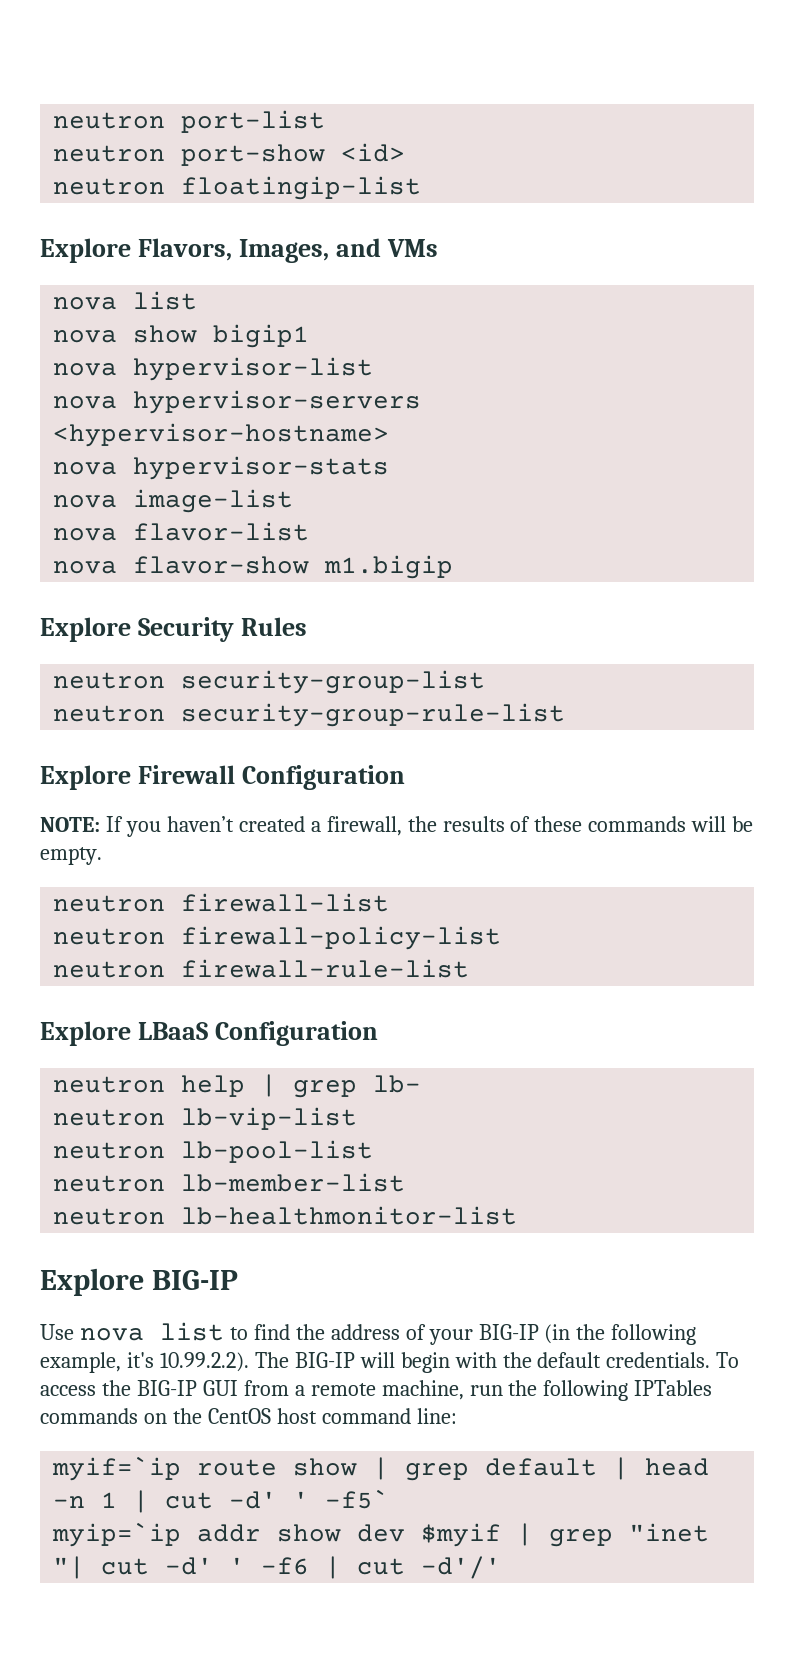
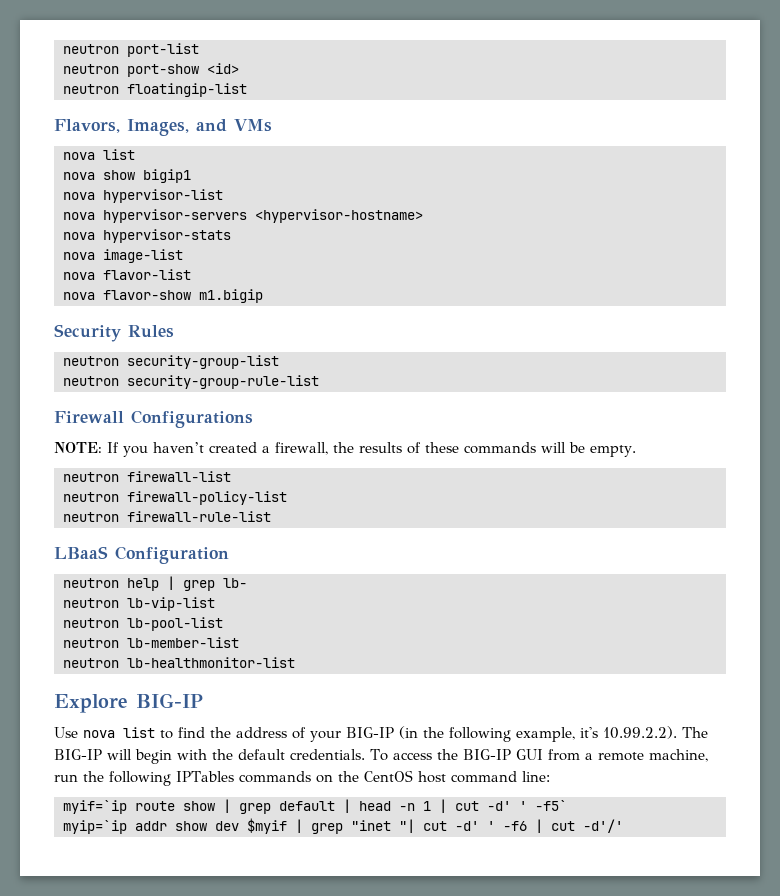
- Explore Flavors, Images, and VMs
+ Flavors, Images, and VMs
- Explore Security Rules
+ Security Rules
- Explore Firewall Configuration
+ Firewall Configurations
- Explore LBaaS Configuration
+ LBaaS Configuration

